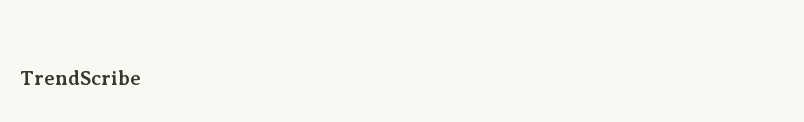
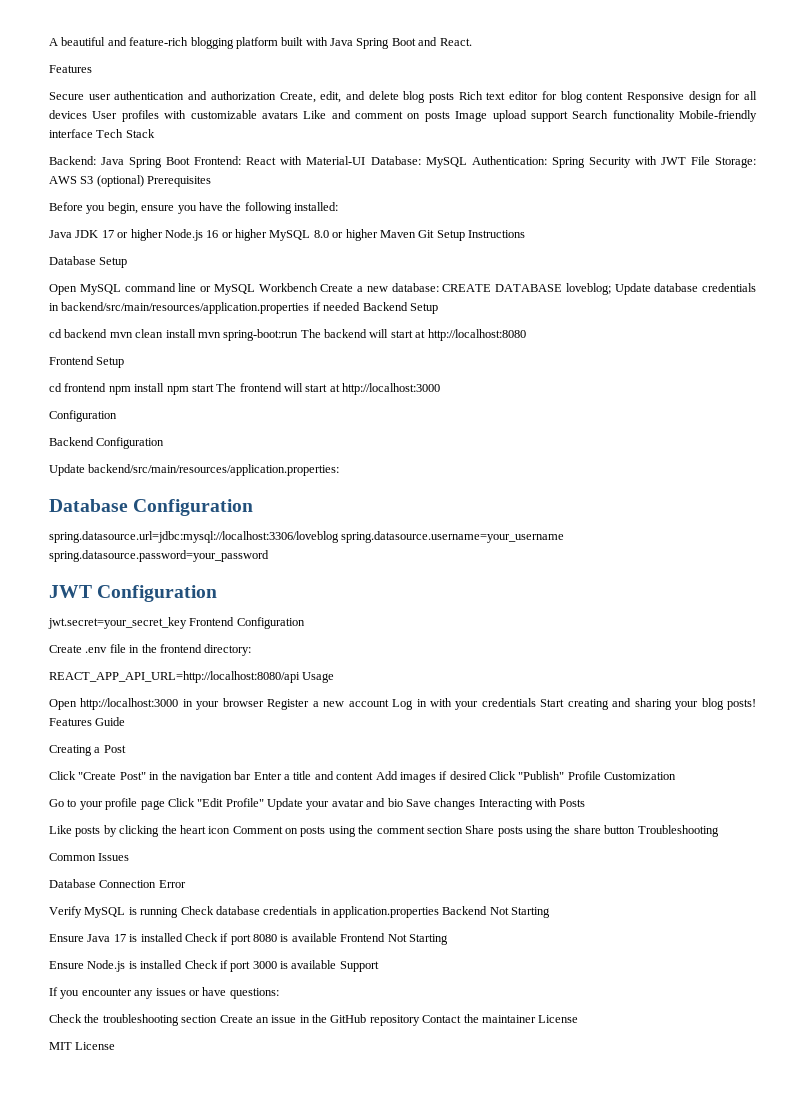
- TrendScribe
+ A beautiful and feature-rich blogging platform built with Java Spring Boot and React.
+ Features
+ Secure user authentication and authorization Create, edit, and delete blog posts Rich text editor for blog content Responsive design for all devices User profiles with customizable avatars Like and comment on posts Image upload support Search functionality Mobile-friendly interface Tech Stack
+ Backend: Java Spring Boot Frontend: React with Material-UI Database: MySQL Authentication: Spring Security with JWT File Storage: AWS S3 (optional) Prerequisites
+ Before you begin, ensure you have the following installed:
+ Java JDK 17 or higher Node.js 16 or higher MySQL 8.0 or higher Maven Git Setup Instructions
+ Database Setup
+ Open MySQL command line or MySQL Workbench Create a new database: CREATE DATABASE loveblog; Update database credentials in backend/src/main/resources/application.properties if needed Backend Setup
+ cd backend mvn clean install mvn spring-boot:run The backend will start at http://localhost:8080
+ Frontend Setup
+ cd frontend npm install npm start The frontend will start at http://localhost:3000
+ Configuration
+ Backend Configuration
+ Update backend/src/main/resources/application.properties:
+ Database Configuration
+ spring.datasource.url=jdbc:mysql://localhost:3306/loveblog spring.datasource.username=your_username spring.datasource.password=your_password
+ JWT Configuration
+ jwt.secret=your_secret_key Frontend Configuration
+ Create .env file in the frontend directory:
+ REACT_APP_API_URL=http://localhost:8080/api Usage
+ Open http://localhost:3000 in your browser Register a new account Log in with your credentials Start creating and sharing your blog posts! Features Guide
+ Creating a Post
+ Click "Create Post" in the navigation bar Enter a title and content Add images if desired Click "Publish" Profile Customization
+ Go to your profile page Click "Edit Profile" Update your avatar and bio Save changes Interacting with Posts
+ Like posts by clicking the heart icon Comment on posts using the comment section Share posts using the share button Troubleshooting
+ Common Issues
+ Database Connection Error
+ Verify MySQL is running Check database credentials in application.properties Backend Not Starting
+ Ensure Java 17 is installed Check if port 8080 is available Frontend Not Starting
+ Ensure Node.js is installed Check if port 3000 is available Support
+ If you encounter any issues or have questions:
+ Check the troubleshooting section Create an issue in the GitHub repository Contact the maintainer License
+ MIT License

